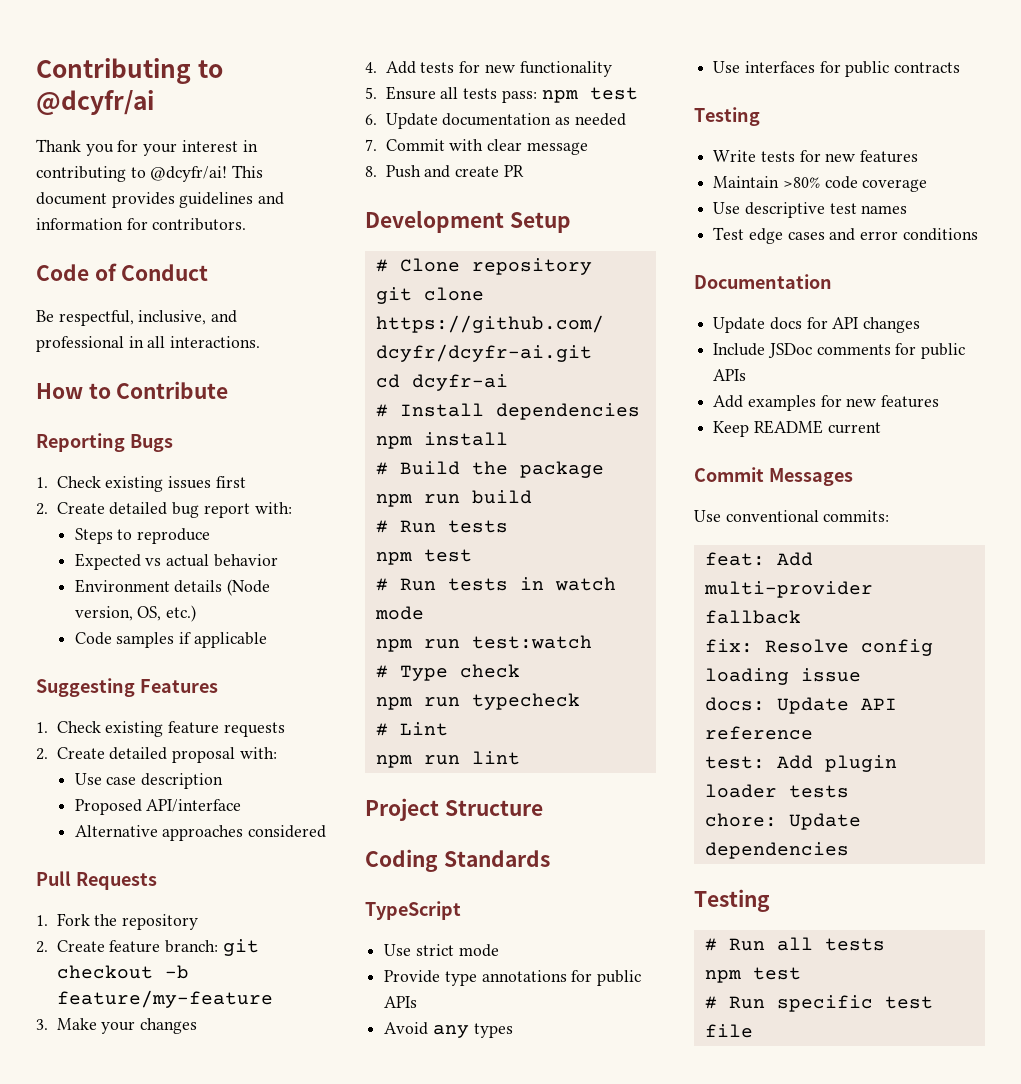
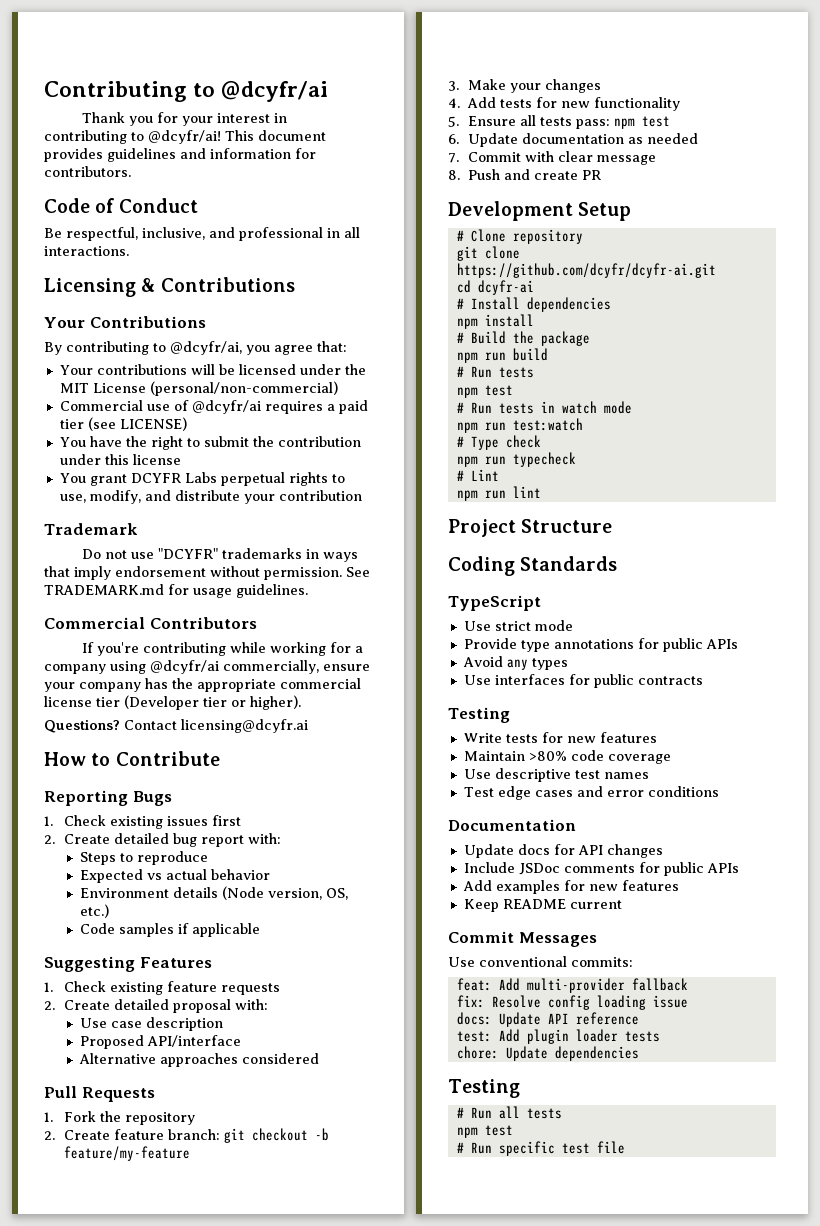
+ Licensing & Contributions
+ Your Contributions
+ By contributing to @dcyfr/ai, you agree that:
+ Your contributions will be licensed under the MIT License (personal/non-commercial)
+ Commercial use of @dcyfr/ai requires a paid tier (see LICENSE)
+ You have the right to submit the contribution under this license
+ You grant DCYFR Labs perpetual rights to use, modify, and distribute your contribution
+ Trademark
+ Do not use "DCYFR" trademarks in ways that imply endorsement without permission. See TRADEMARK.md for usage guidelines.
+ Commercial Contributors
+ If you're contributing while working for a company using @dcyfr/ai commercially, ensure your company has the appropriate commercial license tier (Developer tier or higher).
+ Questions? Contact licensing@dcyfr.ai

